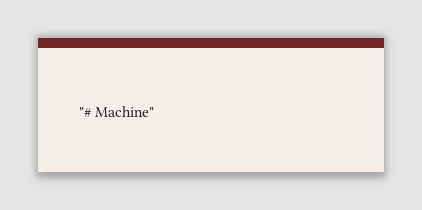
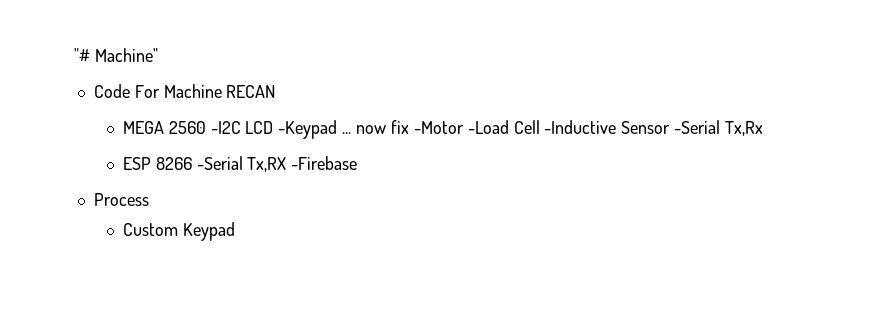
+ Code For Machine RECAN
+ MEGA 2560 -I2C LCD -Keypad ... now fix -Motor -Load Cell -Inductive Sensor -Serial Tx,Rx
+ ESP 8266 -Serial Tx,RX -Firebase
+ Process
+ Custom Keypad

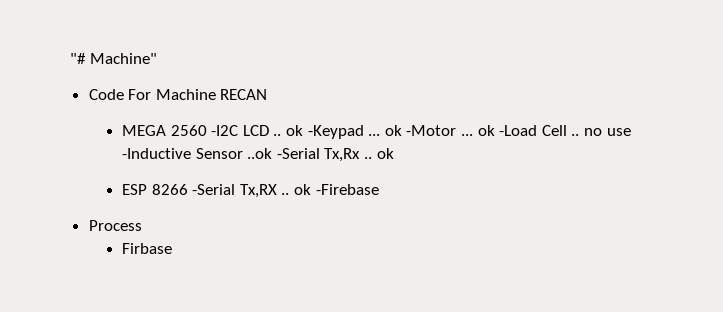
- MEGA 2560 -I2C LCD -Keypad ... now fix -Motor -Load Cell -Inductive Sensor -Serial Tx,Rx
+ MEGA 2560 -I2C LCD .. ok -Keypad ... ok -Motor ... ok -Load Cell .. no use -Inductive Sensor ..ok -Serial Tx,Rx .. ok
- ESP 8266 -Serial Tx,RX -Firebase
+ ESP 8266 -Serial Tx,RX .. ok -Firebase
- Custom Keypad
+ Firbase

